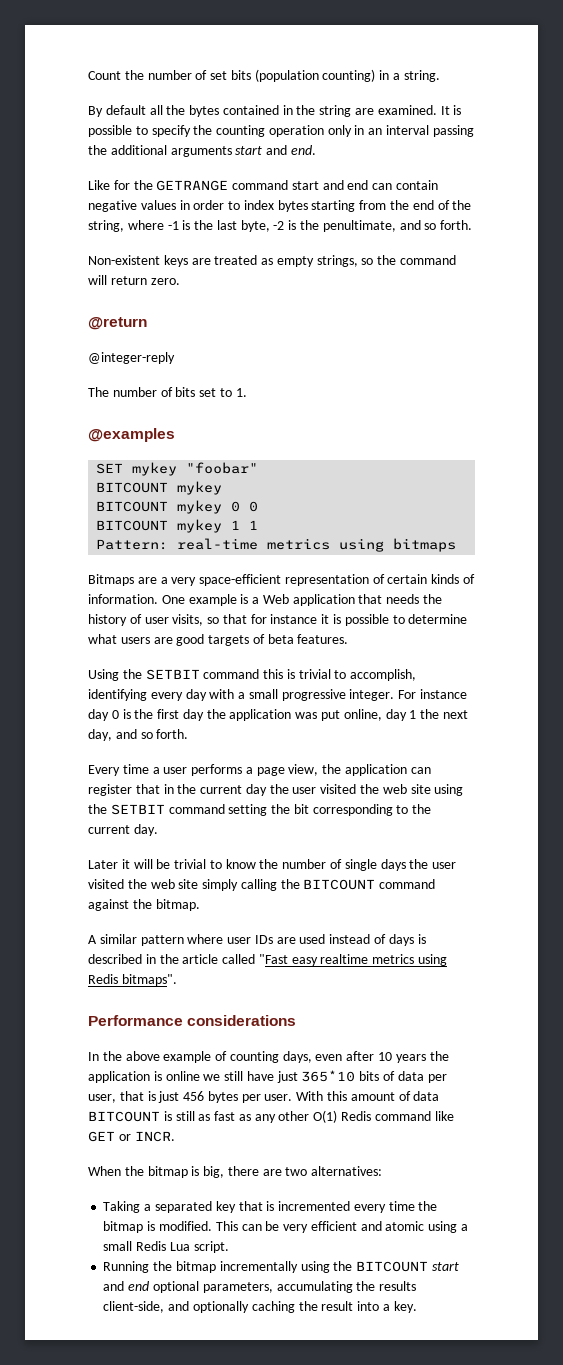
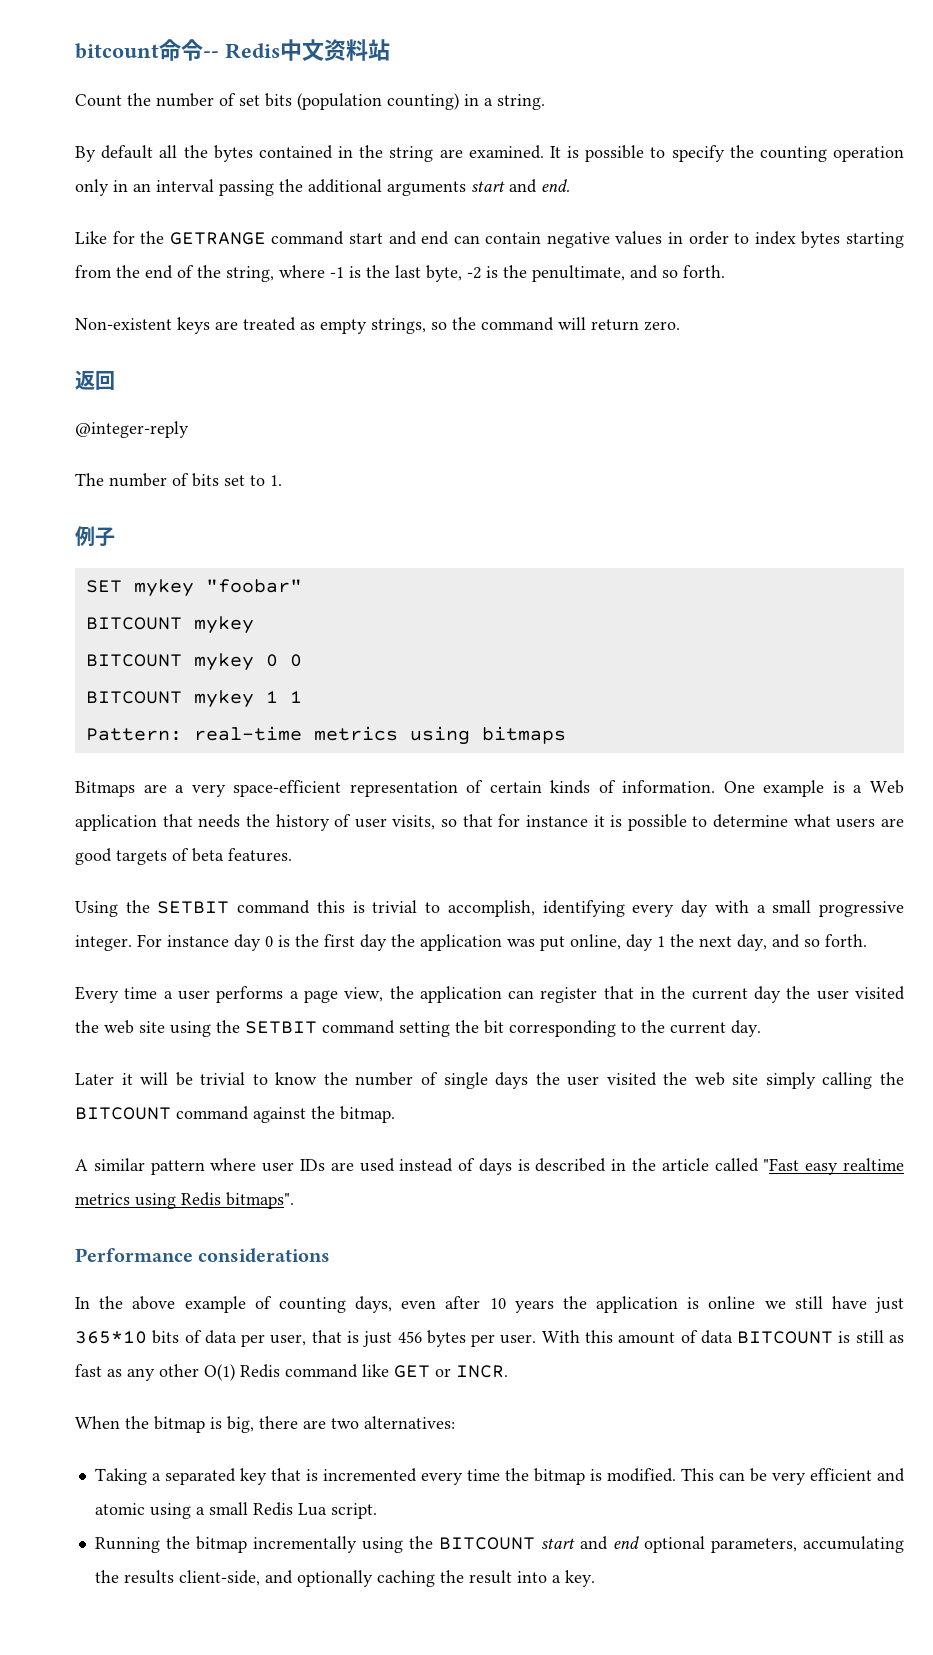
+ bitcount命令-- Redis中文资料站
- @return
+ 返回
- @examples
+ 例子

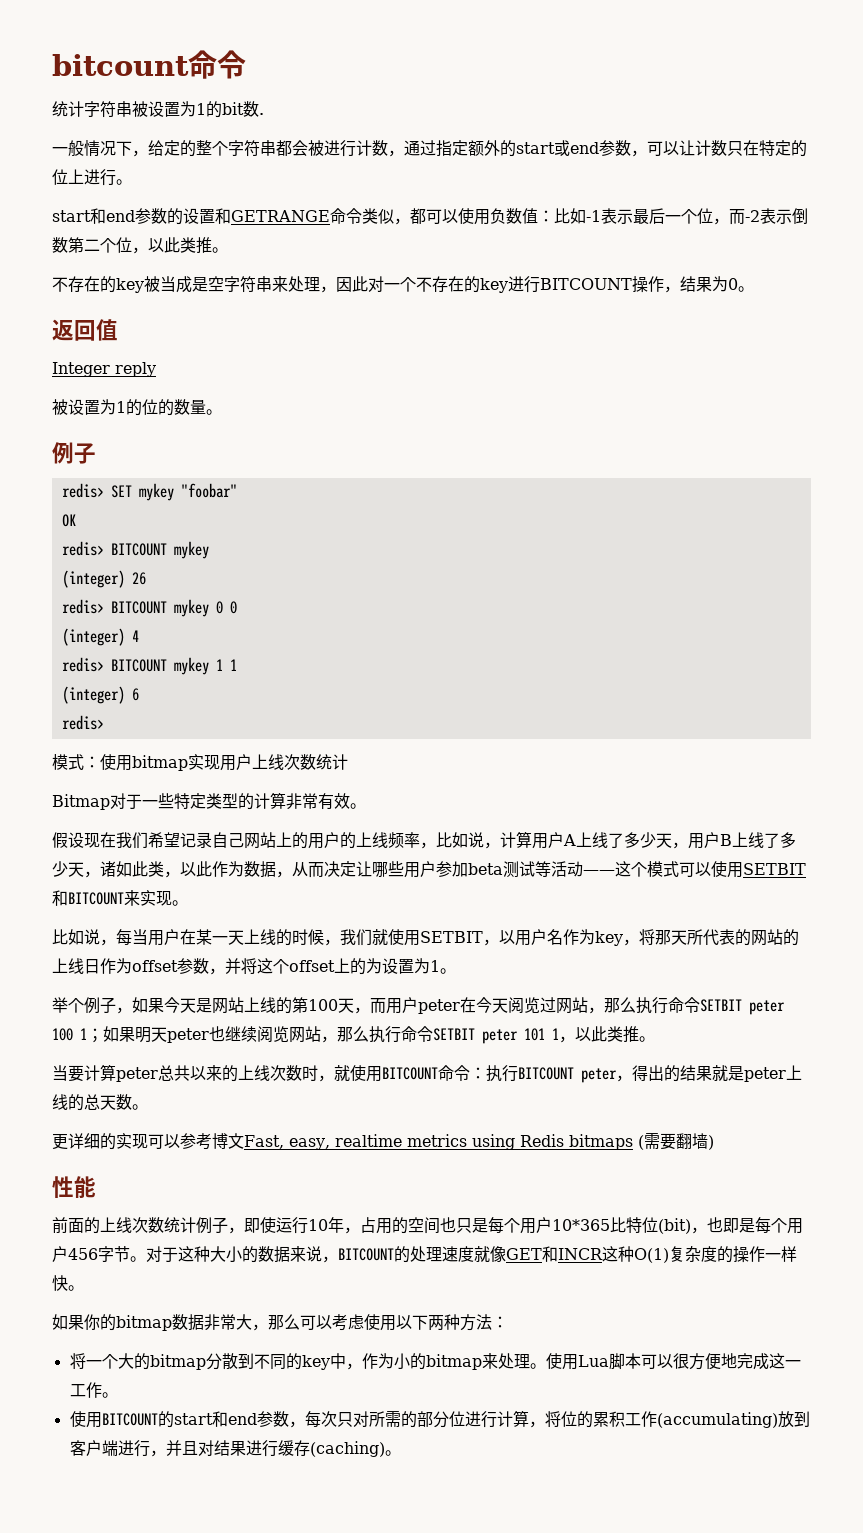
- bitcount命令-- Redis中文资料站
- Count the number of set bits (population counting) in a string.
- By default all the bytes contained in the string are examined. It is possible to specify the counting operation only in an interval passing the additional arguments start and end.
- Like for the GETRANGE command start and end can contain negative values in order to index bytes starting from the end of the string, where -1 is the last byte, -2 is the penultimate, and so forth.
- Non-existent keys are treated as empty strings, so the command will return zero.
- 返回
- @integer-reply
- The number of bits set to 1.
+ bitcount命令
+ 统计字符串被设置为1的bit数.
+ 一般情况下，给定的整个字符串都会被进行计数，通过指定额外的start或end参数，可以让计数只在特定的位上进行。
+ start和end参数的设置和GETRANGE命令类似，都可以使用负数值：比如-1表示最后一个位，而-2表示倒数第二个位，以此类推。
+ 不存在的key被当成是空字符串来处理，因此对一个不存在的key进行BITCOUNT操作，结果为0。
+ 返回值
+ Integer reply
+ 被设置为1的位的数量。
- SET mykey "foobar"
- BITCOUNT mykey
+ redis> SET mykey "foobar"
+ OK
+ redis> BITCOUNT mykey
- BITCOUNT mykey 0 0
+ (integer) 26
+ redis> BITCOUNT mykey 0 0
- BITCOUNT mykey 1 1
+ (integer) 4
+ redis> BITCOUNT mykey 1 1
- Pattern: real-time metrics using bitmaps
- Bitmaps are a very space-efficient representation of certain kinds of information. One example is a Web application that needs the history of user visits, so that for instance it is possible to determine what users are good targets of beta features.
- Using the SETBIT command this is trivial to accomplish, identifying every day with a small progressive integer. For instance day 0 is the first day the application was put online, day 1 the next day, and so forth.
- Every time a user performs a page view, the application can register that in the current day the user visited the web site using the SETBIT command setting the bit corresponding to the current day.
- Later it will be trivial to know the number of single days the user visited the web site simply calling the BITCOUNT command against the bitmap.
- A similar pattern where user IDs are used instead of days is described in the article called "Fast easy realtime metrics using Redis bitmaps".
- Performance considerations
- In the above example of counting days, even after 10 years the application is online we still have just 365*10 bits of data per user, that is just 456 bytes per user. With this amount of data BITCOUNT is still as fast as any other O(1) Redis command like GET or INCR.
- When the bitmap is big, there are two alternatives:
- Taking a separated key that is incremented every time the bitmap is modified. This can be very efficient and atomic using a small Redis Lua script.
- Running the bitmap incrementally using the BITCOUNT start and end optional parameters, accumulating the results client-side, and optionally caching the result into a key.
+ (integer) 6
+ redis>
+ 模式：使用bitmap实现用户上线次数统计
+ Bitmap对于一些特定类型的计算非常有效。
+ 假设现在我们希望记录自己网站上的用户的上线频率，比如说，计算用户A上线了多少天，用户B上线了多少天，诸如此类，以此作为数据，从而决定让哪些用户参加beta测试等活动——这个模式可以使用SETBIT和BITCOUNT来实现。
+ 比如说，每当用户在某一天上线的时候，我们就使用SETBIT，以用户名作为key，将那天所代表的网站的上线日作为offset参数，并将这个offset上的为设置为1。
+ 举个例子，如果今天是网站上线的第100天，而用户peter在今天阅览过网站，那么执行命令SETBIT peter 100 1；如果明天peter也继续阅览网站，那么执行命令SETBIT peter 101 1，以此类推。
+ 当要计算peter总共以来的上线次数时，就使用BITCOUNT命令：执行BITCOUNT peter，得出的结果就是peter上线的总天数。
+ 更详细的实现可以参考博文Fast, easy, realtime metrics using Redis bitmaps (需要翻墙)
+ 性能
+ 前面的上线次数统计例子，即使运行10年，占用的空间也只是每个用户10*365比特位(bit)，也即是每个用户456字节。对于这种大小的数据来说，BITCOUNT的处理速度就像GET和INCR这种O(1)复杂度的操作一样快。
+ 如果你的bitmap数据非常大，那么可以考虑使用以下两种方法：
+ 将一个大的bitmap分散到不同的key中，作为小的bitmap来处理。使用Lua脚本可以很方便地完成这一工作。
+ 使用BITCOUNT的start和end参数，每次只对所需的部分位进行计算，将位的累积工作(accumulating)放到客户端进行，并且对结果进行缓存(caching)。

